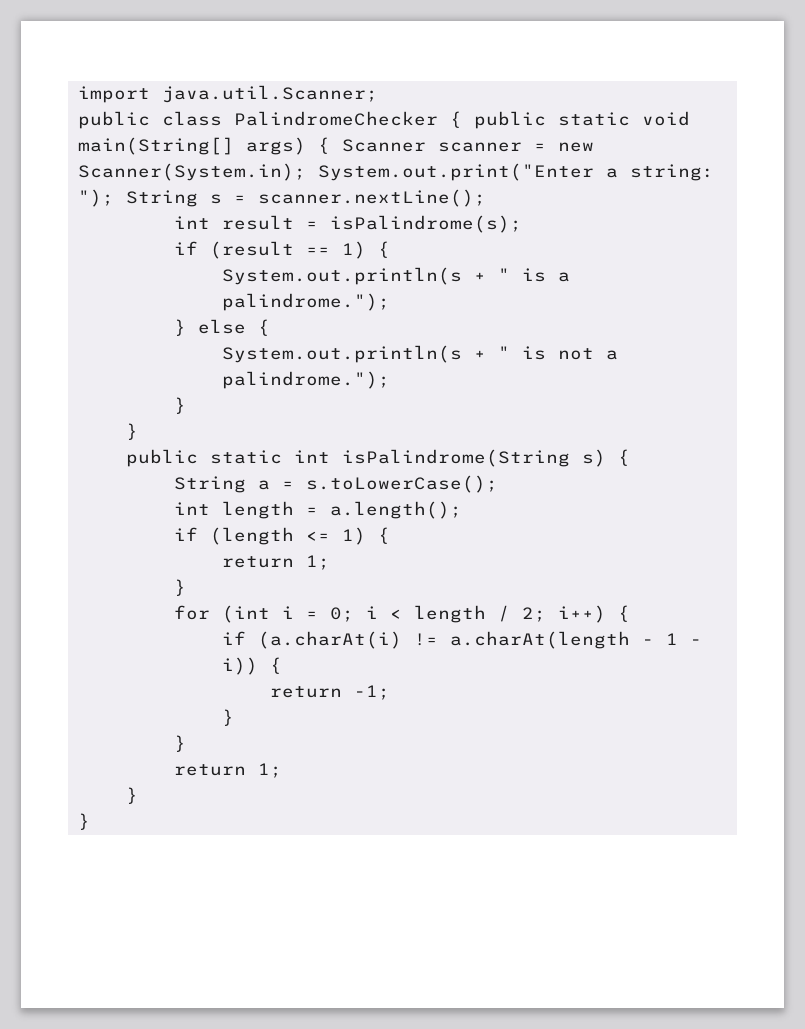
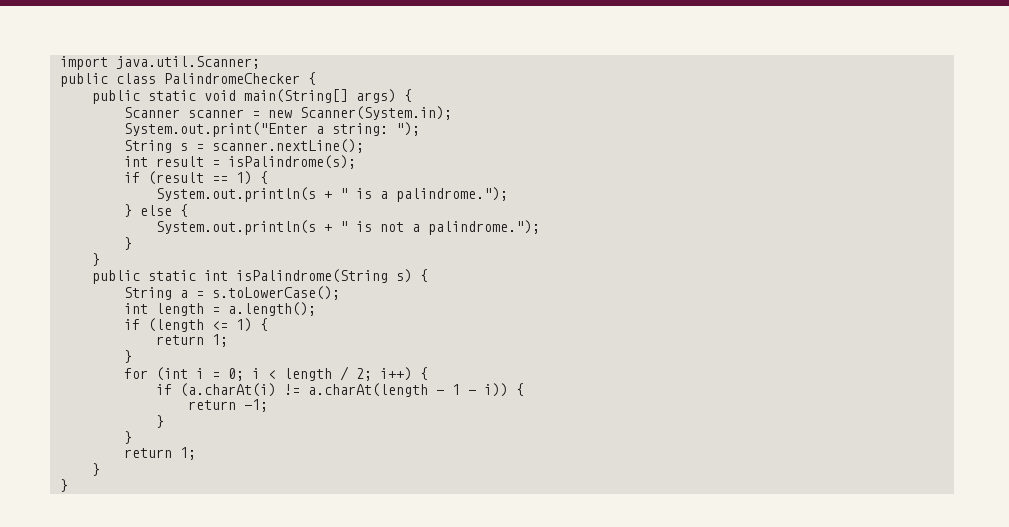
- public class PalindromeChecker { public static void main(String[] args) { Scanner scanner = new Scanner(System.in); System.out.print("Enter a string: "); String s = scanner.nextLine();
+ public class PalindromeChecker {
+ public static void main(String[] args) {
+ Scanner scanner = new Scanner(System.in);
+ System.out.print("Enter a string: ");
+ String s = scanner.nextLine();

